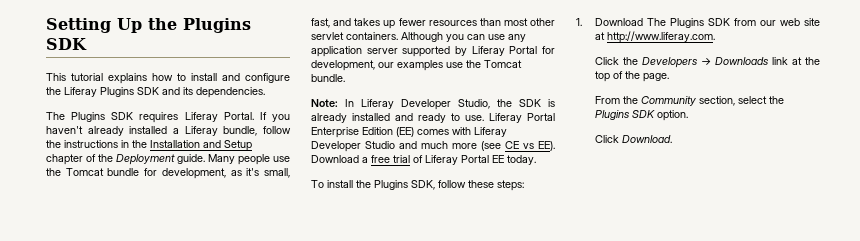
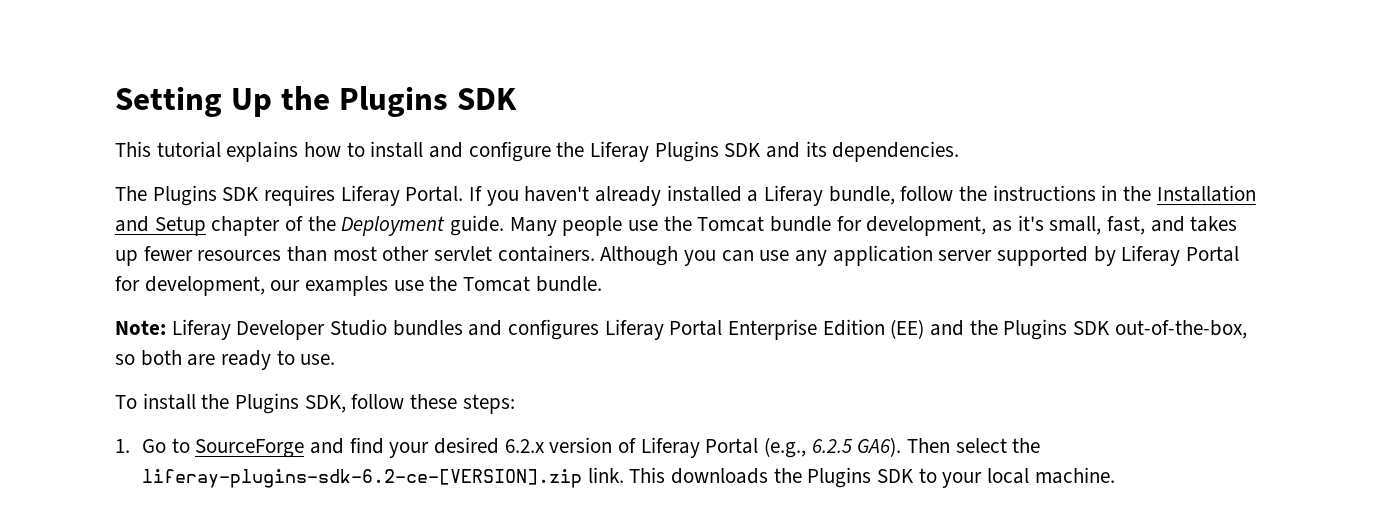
- Note: In Liferay Developer Studio, the SDK is already installed and ready to use. Liferay Portal Enterprise Edition (EE) comes with Liferay Developer Studio and much more (see CE vs EE). Download a free trial of Liferay Portal EE today.
+ Note: Liferay Developer Studio bundles and configures Liferay Portal Enterprise Edition (EE) and the Plugins SDK out-of-the-box, so both are ready to use.
- 1. Download The Plugins SDK from our web site at http://www.liferay.com.
- Click the Developers → Downloads link at the top of the page.
- From the Community section, select the Plugins SDK option.
- Click Download.
+ 1. Go to SourceForge and find your desired 6.2.x version of Liferay Portal (e.g., 6.2.5 GA6). Then select the liferay-plugins-sdk-6.2-ce-[VERSION].zip link. This downloads the Plugins SDK to your local machine.

